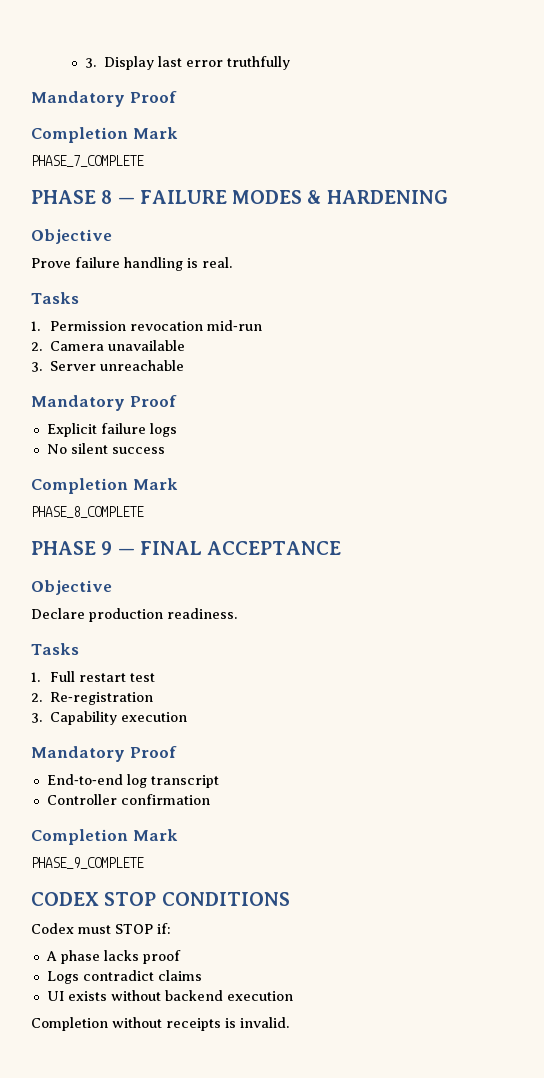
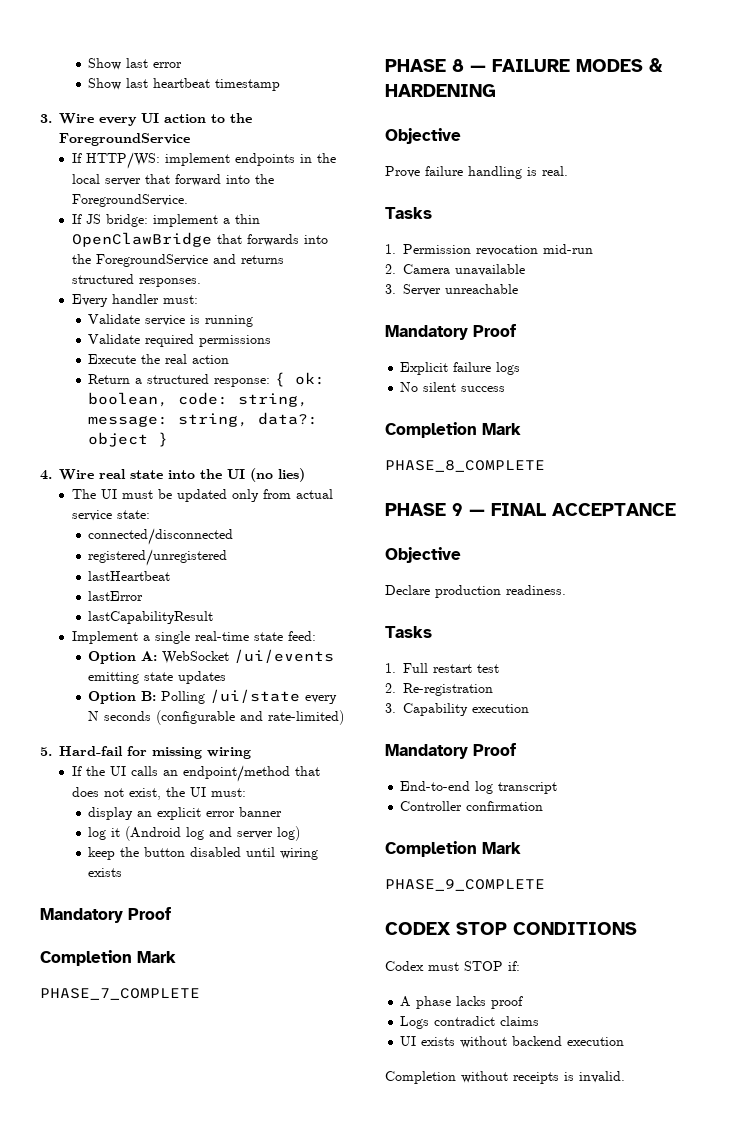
- 3. Display last error truthfully
+ Show last error
+ Show last heartbeat timestamp
+ 3. Wire every UI action to the ForegroundService
+ If HTTP/WS: implement endpoints in the local server that forward into the ForegroundService.
+ If JS bridge: implement a thin OpenClawBridge that forwards into the ForegroundService and returns structured responses.
+ Every handler must:
+ Validate service is running
+ Validate required permissions
+ Execute the real action
+ Return a structured response: { ok: boolean, code: string, message: string, data?: object }
+ 4. Wire real state into the UI (no lies)
+ The UI must be updated only from actual service state:
+ connected/disconnected
+ registered/unregistered
+ lastHeartbeat
+ lastError
+ lastCapabilityResult
+ Implement a single real-time state feed:
+ Option A: WebSocket /ui/events emitting state updates
+ Option B: Polling /ui/state every N seconds (configurable and rate-limited)
+ 5. Hard-fail for missing wiring
+ If the UI calls an endpoint/method that does not exist, the UI must:
+ display an explicit error banner
+ log it (Android log and server log)
+ keep the button disabled until wiring exists

